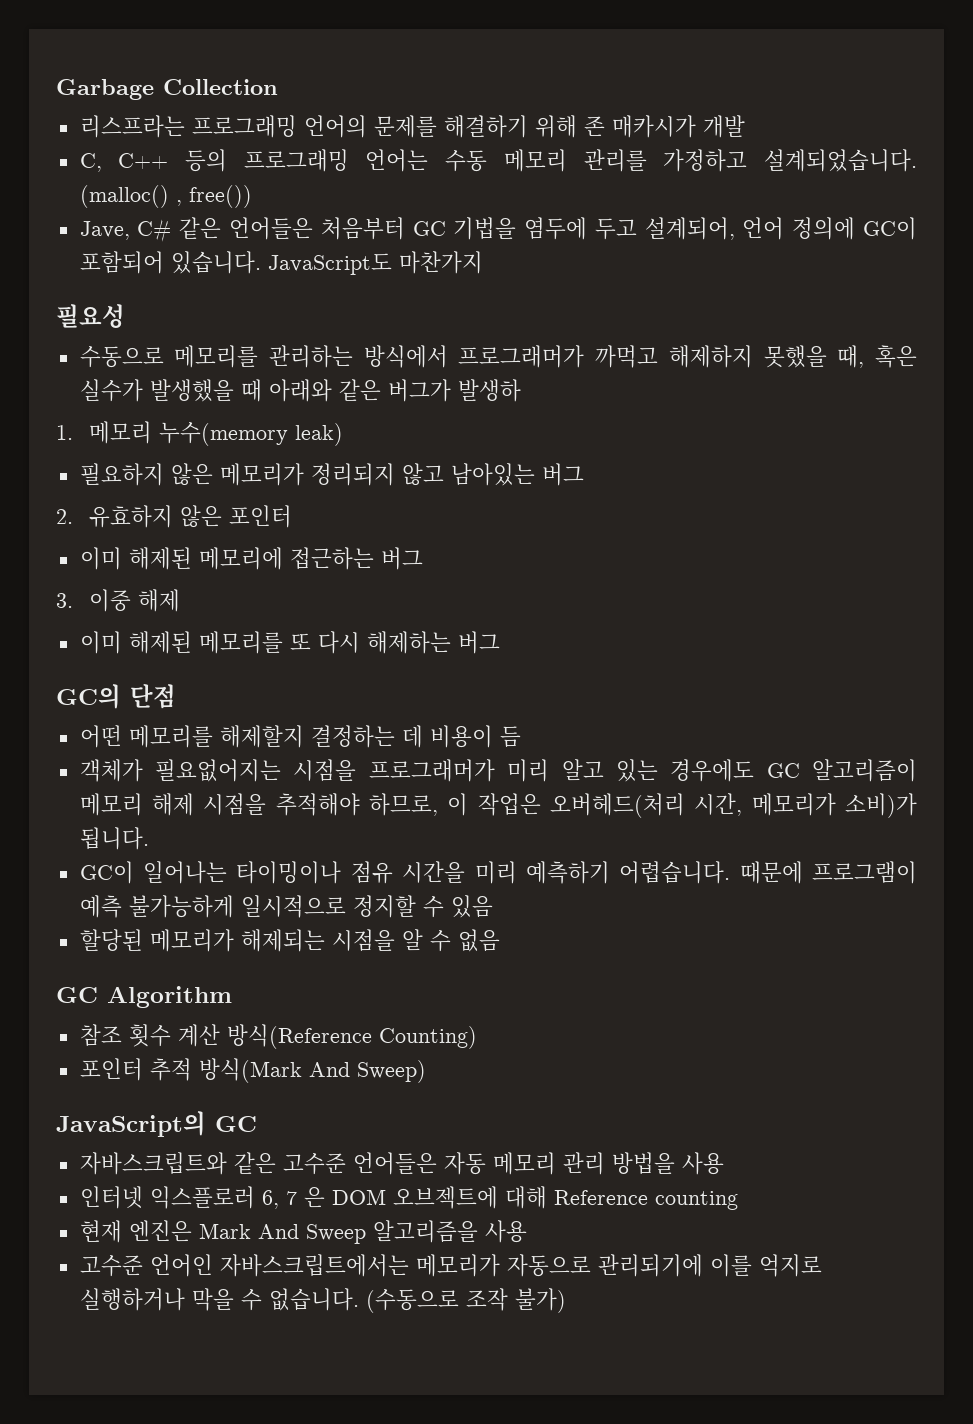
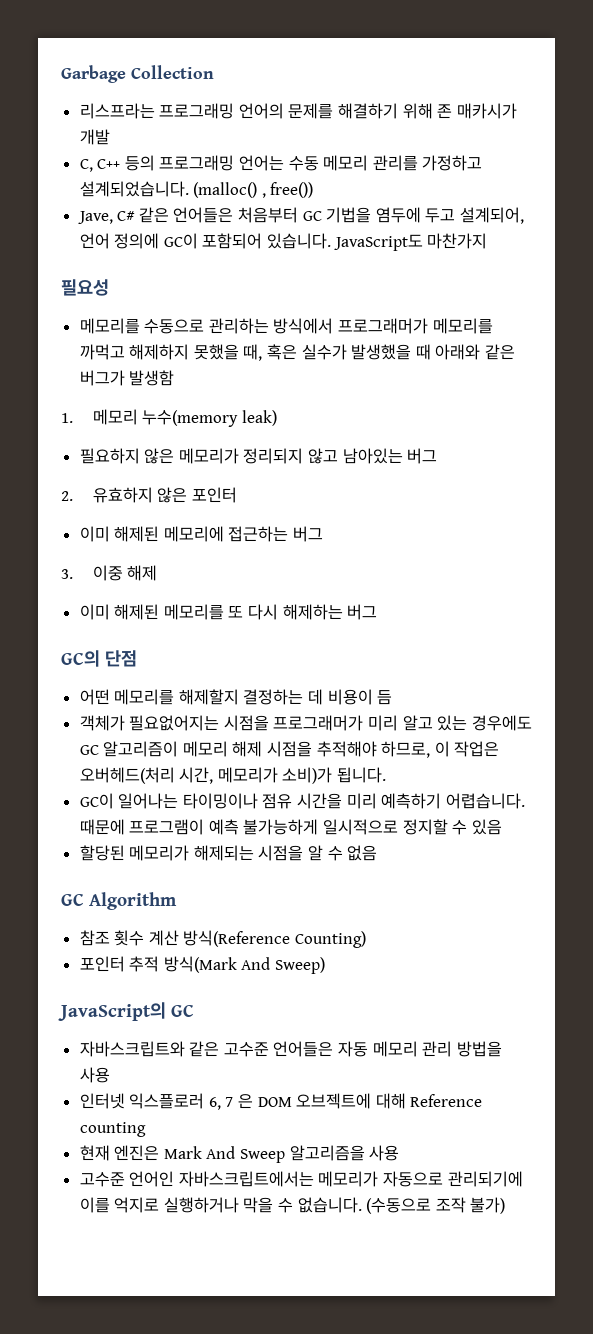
- 수동으로 메모리를 관리하는 방식에서 프로그래머가 까먹고 해제하지 못했을 때, 혹은 실수가 발생했을 때 아래와 같은 버그가 발생하
+ 메모리를 수동으로 관리하는 방식에서 프로그래머가 메모리를 까먹고 해제하지 못했을 때, 혹은 실수가 발생했을 때 아래와 같은 버그가 발생함

